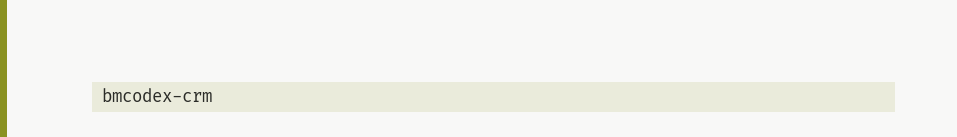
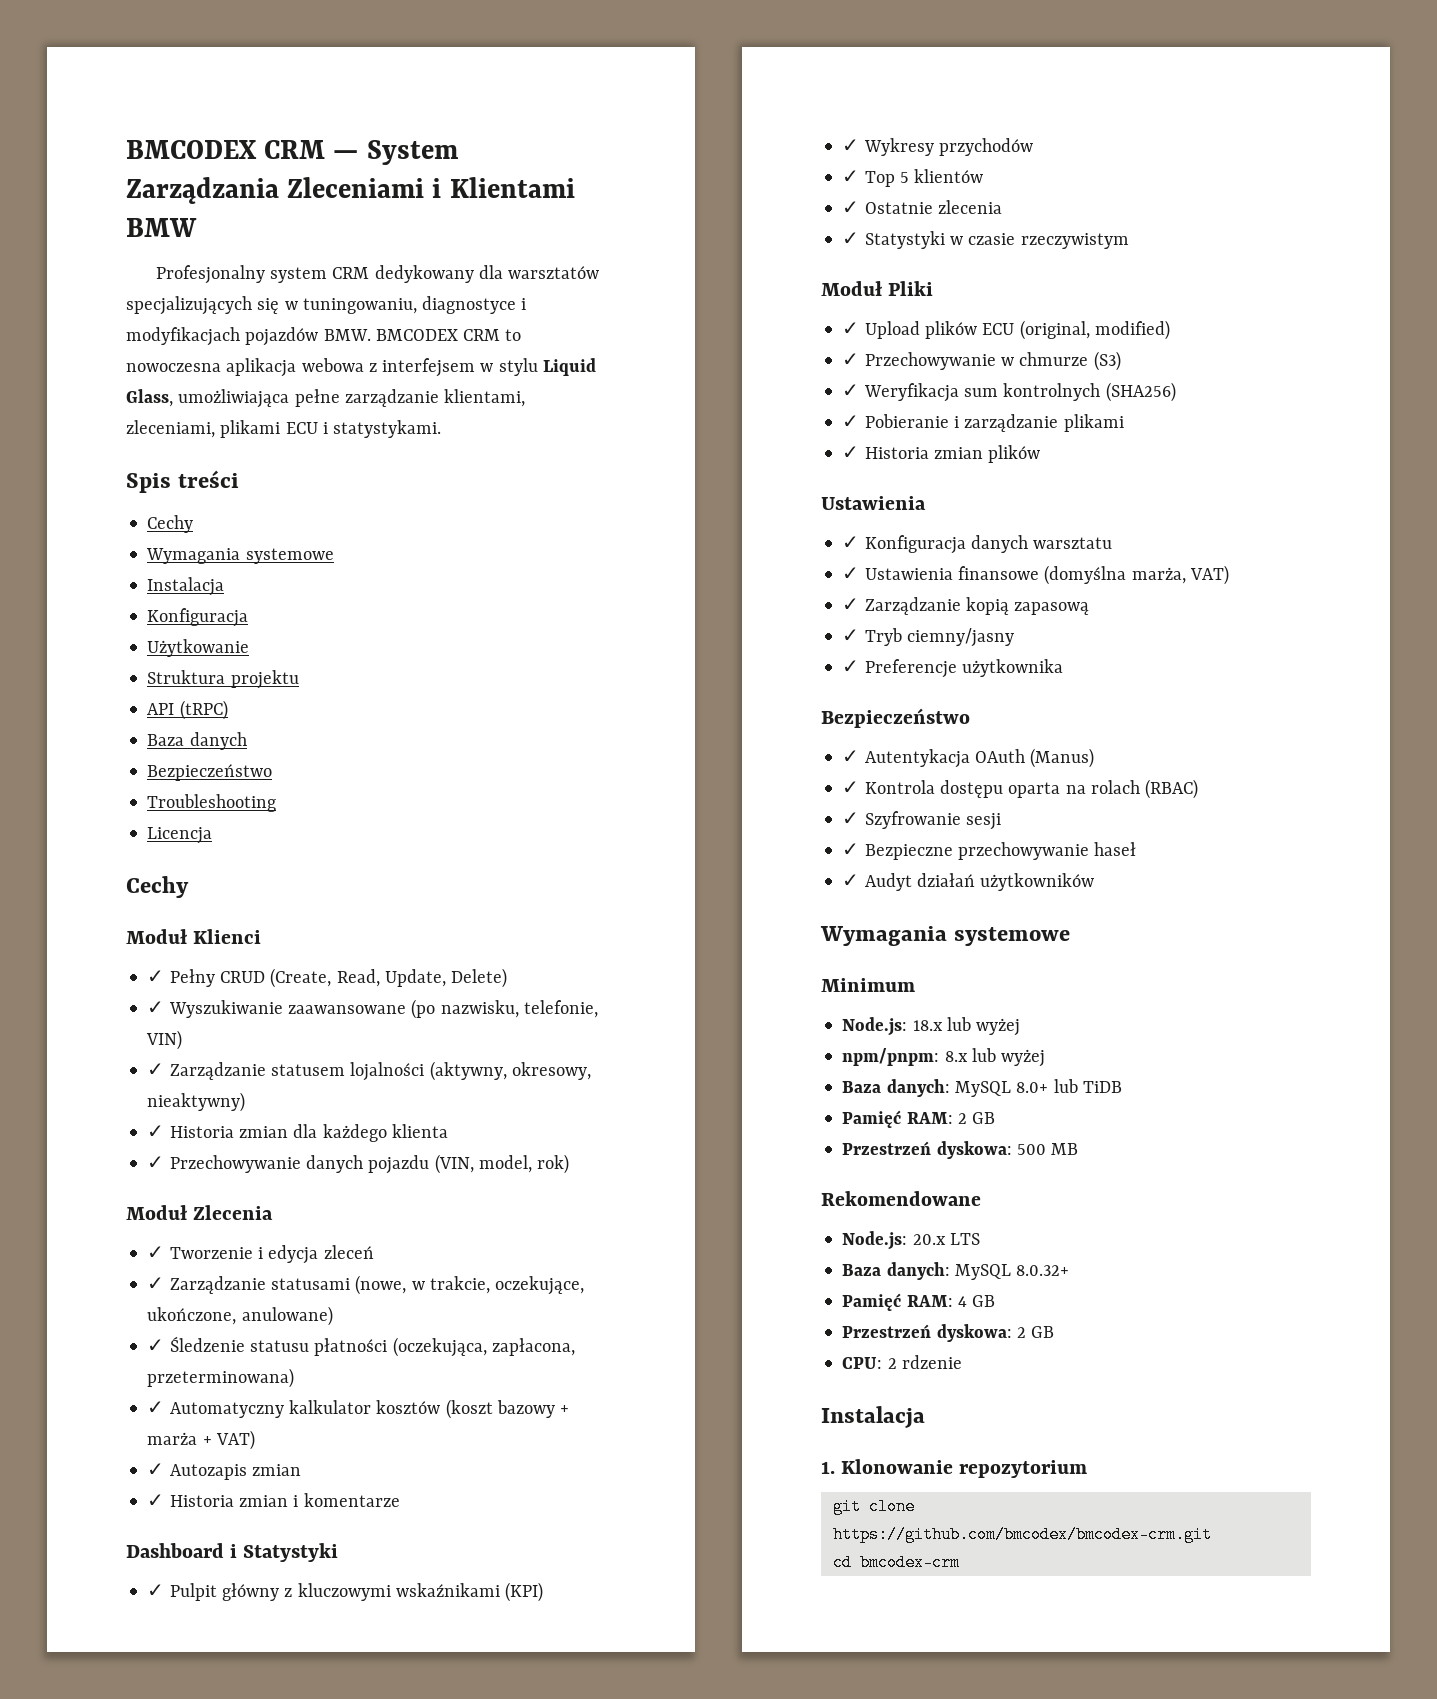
- bmcodex-crm
+ BMCODEX CRM — System Zarządzania Zleceniami i Klientami BMW
+ Profesjonalny system CRM dedykowany dla warsztatów specjalizujących się w tuningowaniu, diagnostyce i modyfikacjach pojazdów BMW. BMCODEX CRM to nowoczesna aplikacja webowa z interfejsem w stylu Liquid Glass, umożliwiająca pełne zarządzanie klientami, zleceniami, plikami ECU i statystykami.
+ Spis treści
+ Cechy
+ Wymagania systemowe
+ Instalacja
+ Konfiguracja
+ Użytkowanie
+ Struktura projektu
+ API (tRPC)
+ Baza danych
+ Bezpieczeństwo
+ Troubleshooting
+ Licencja
+ Cechy
+ Moduł Klienci
+ ✓ Pełny CRUD (Create, Read, Update, Delete)
+ ✓ Wyszukiwanie zaawansowane (po nazwisku, telefonie, VIN)
+ ✓ Zarządzanie statusem lojalności (aktywny, okresowy, nieaktywny)
+ ✓ Historia zmian dla każdego klienta
+ ✓ Przechowywanie danych pojazdu (VIN, model, rok)
+ Moduł Zlecenia
+ ✓ Tworzenie i edycja zleceń
+ ✓ Zarządzanie statusami (nowe, w trakcie, oczekujące, ukończone, anulowane)
+ ✓ Śledzenie statusu płatności (oczekująca, zapłacona, przeterminowana)
+ ✓ Automatyczny kalkulator kosztów (koszt bazowy + marża + VAT)
+ ✓ Autozapis zmian
+ ✓ Historia zmian i komentarze
+ Dashboard i Statystyki
+ ✓ Pulpit główny z kluczowymi wskaźnikami (KPI)
+ ✓ Wykresy przychodów
+ ✓ Top 5 klientów
+ ✓ Ostatnie zlecenia
+ ✓ Statystyki w czasie rzeczywistym
+ Moduł Pliki
+ ✓ Upload plików ECU (original, modified)
+ ✓ Przechowywanie w chmurze (S3)
+ ✓ Weryfikacja sum kontrolnych (SHA256)
+ ✓ Pobieranie i zarządzanie plikami
+ ✓ Historia zmian plików
+ Ustawienia
+ ✓ Konfiguracja danych warsztatu
+ ✓ Ustawienia finansowe (domyślna marża, VAT)
+ ✓ Zarządzanie kopią zapasową
+ ✓ Tryb ciemny/jasny
+ ✓ Preferencje użytkownika
+ Bezpieczeństwo
+ ✓ Autentykacja OAuth (Manus)
+ ✓ Kontrola dostępu oparta na rolach (RBAC)
+ ✓ Szyfrowanie sesji
+ ✓ Bezpieczne przechowywanie haseł
+ ✓ Audyt działań użytkowników
+ Wymagania systemowe
+ Minimum
+ Node.js: 18.x lub wyżej
+ npm/pnpm: 8.x lub wyżej
+ Baza danych: MySQL 8.0+ lub TiDB
+ Pamięć RAM: 2 GB
+ Przestrzeń dyskowa: 500 MB
+ Rekomendowane
+ Node.js: 20.x LTS
+ Baza danych: MySQL 8.0.32+
+ Pamięć RAM: 4 GB
+ Przestrzeń dyskowa: 2 GB
+ CPU: 2 rdzenie
+ Instalacja
+ 1. Klonowanie repozytorium
+ git clone https://github.com/bmcodex/bmcodex-crm.git
+ cd bmcodex-crm

